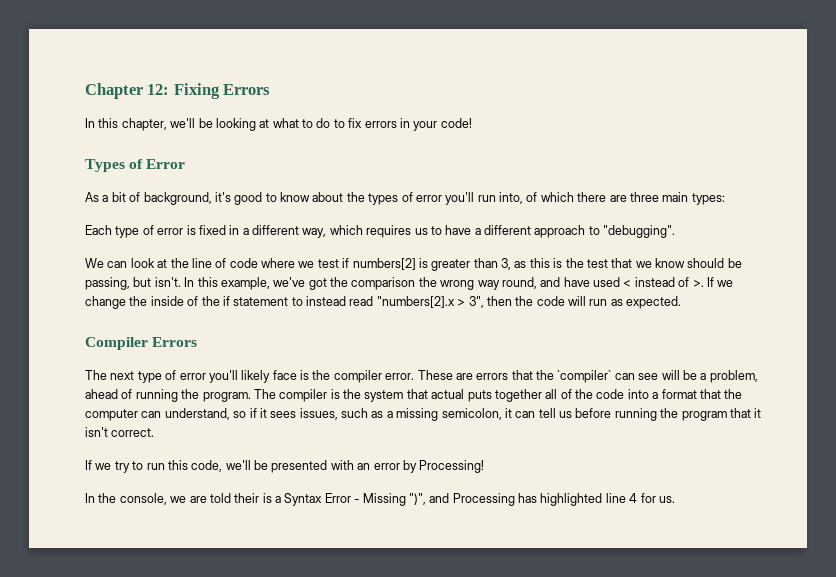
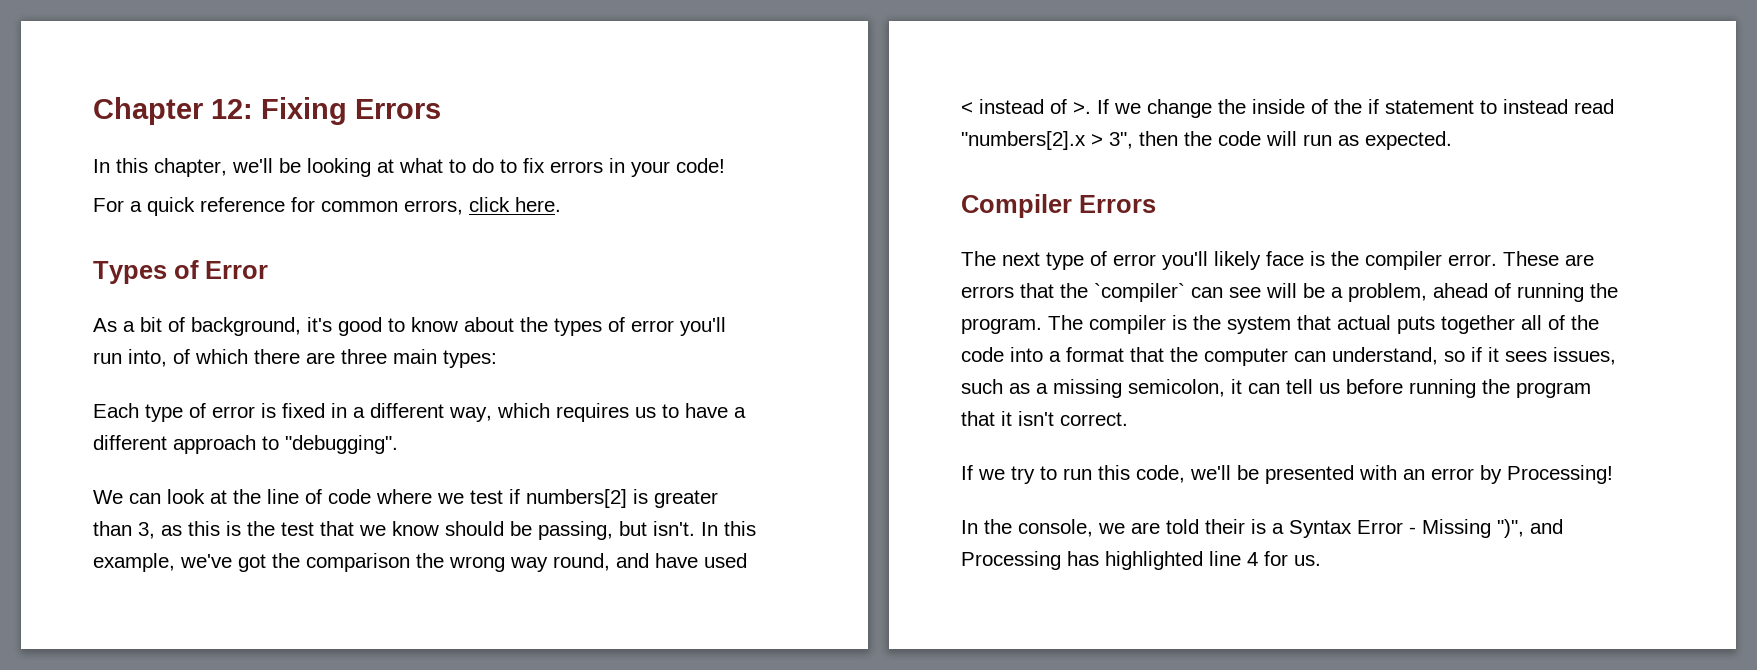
+ For a quick reference for common errors, click here.

